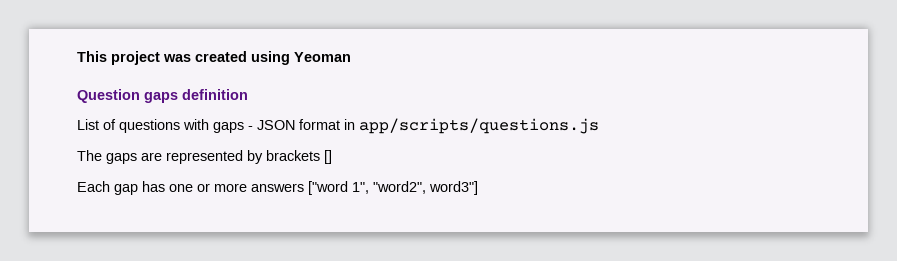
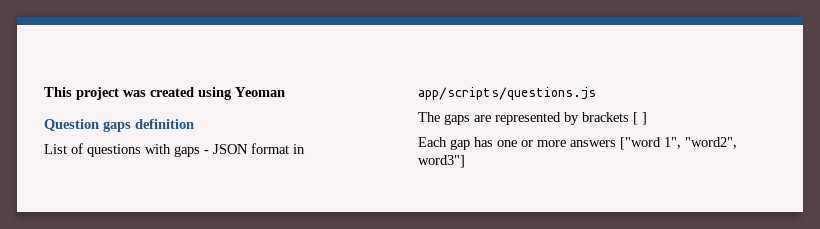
- The gaps are represented by brackets []
+ The gaps are represented by brackets [ ]

